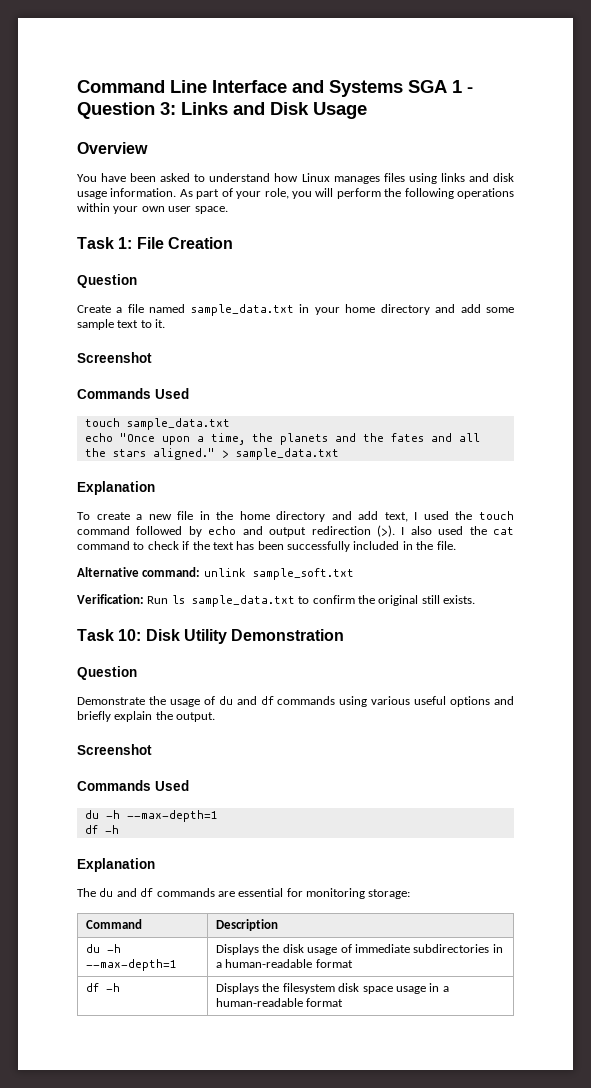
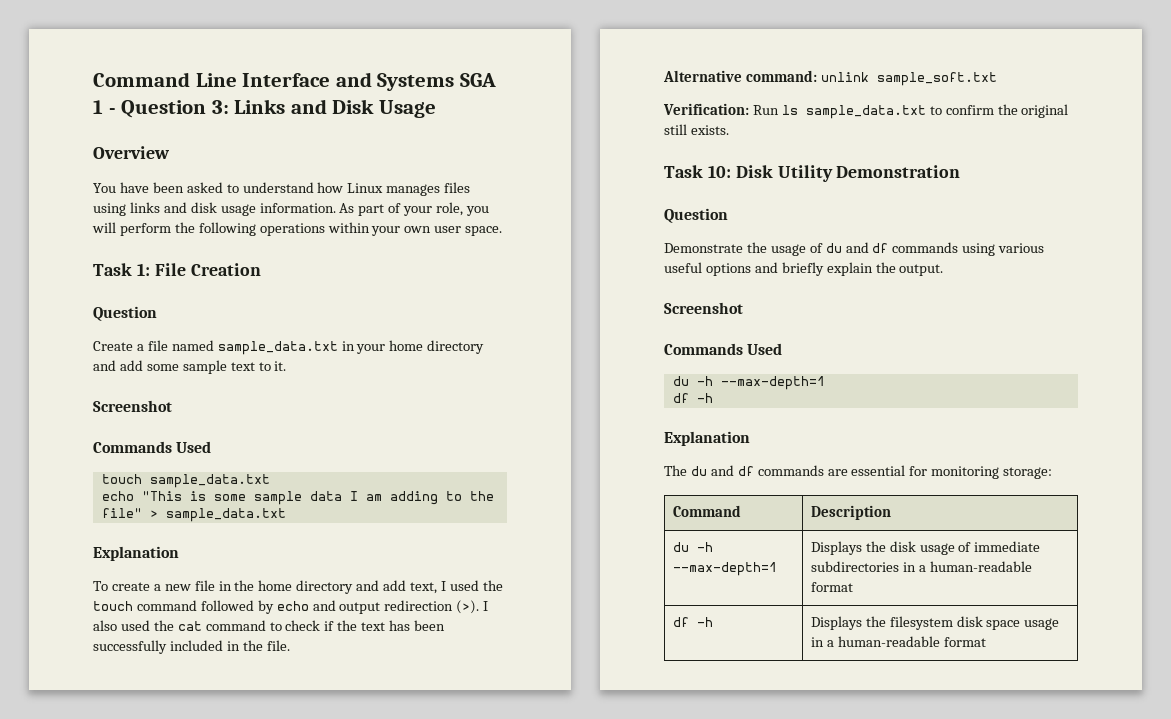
- echo "Once upon a time, the planets and the fates and all the stars aligned." > sample_data.txt
+ echo "This is some sample data I am adding to the file" > sample_data.txt

